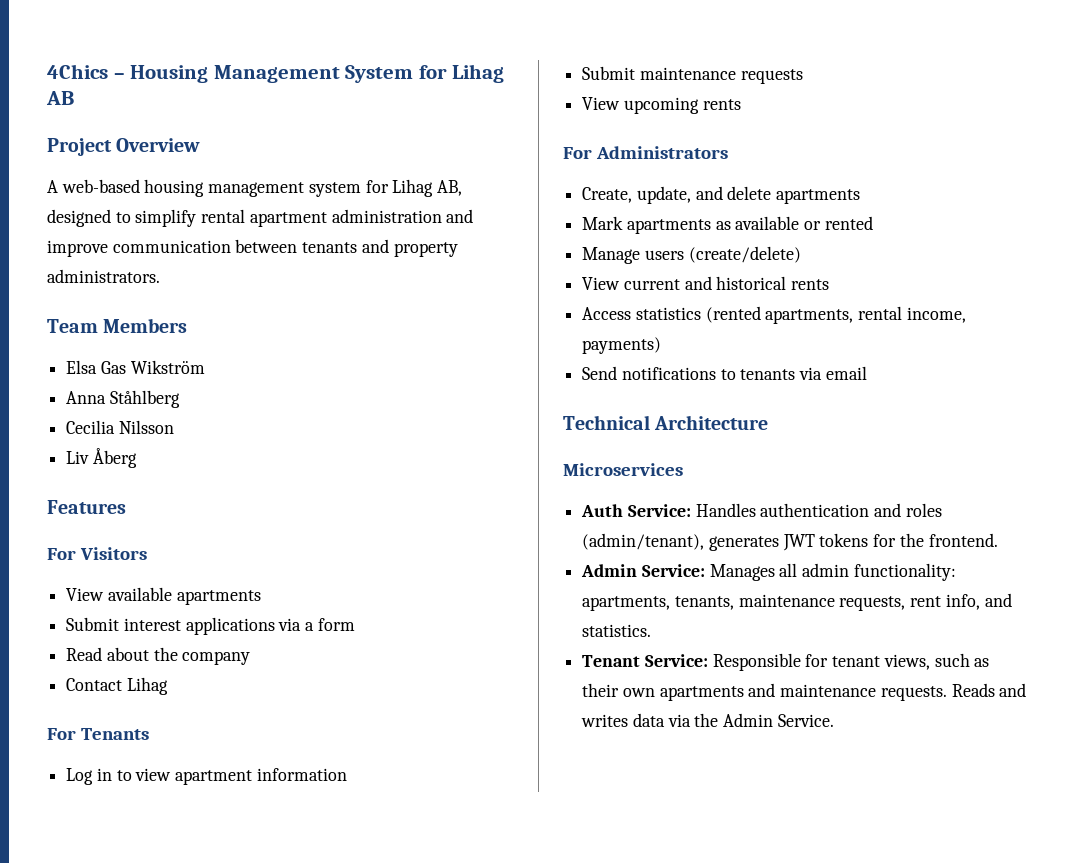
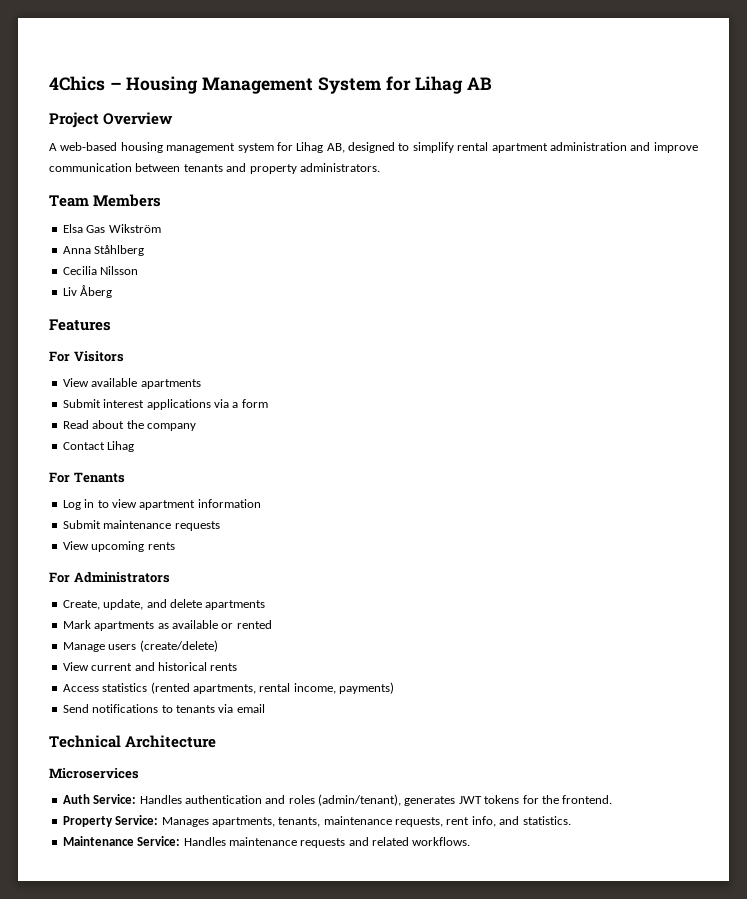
- Admin Service: Manages all admin functionality: apartments, tenants, maintenance requests, rent info, and statistics.
+ Property Service: Manages apartments, tenants, maintenance requests, rent info, and statistics.
- Tenant Service: Responsible for tenant views, such as their own apartments and maintenance requests. Reads and writes data via the Admin Service.
+ Maintenance Service: Handles maintenance requests and related workflows.

